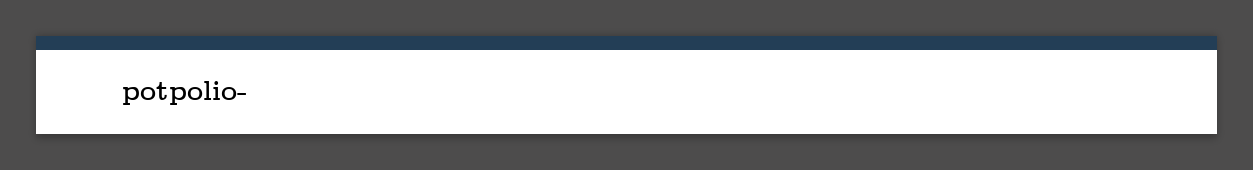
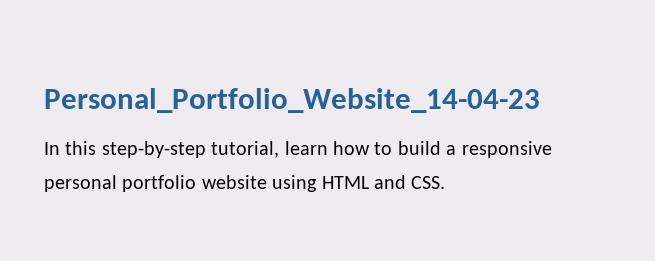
- potpolio-
+ Personal_Portfolio_Website_14-04-23
+ In this step-by-step tutorial, learn how to build a responsive personal portfolio website using HTML and CSS.

